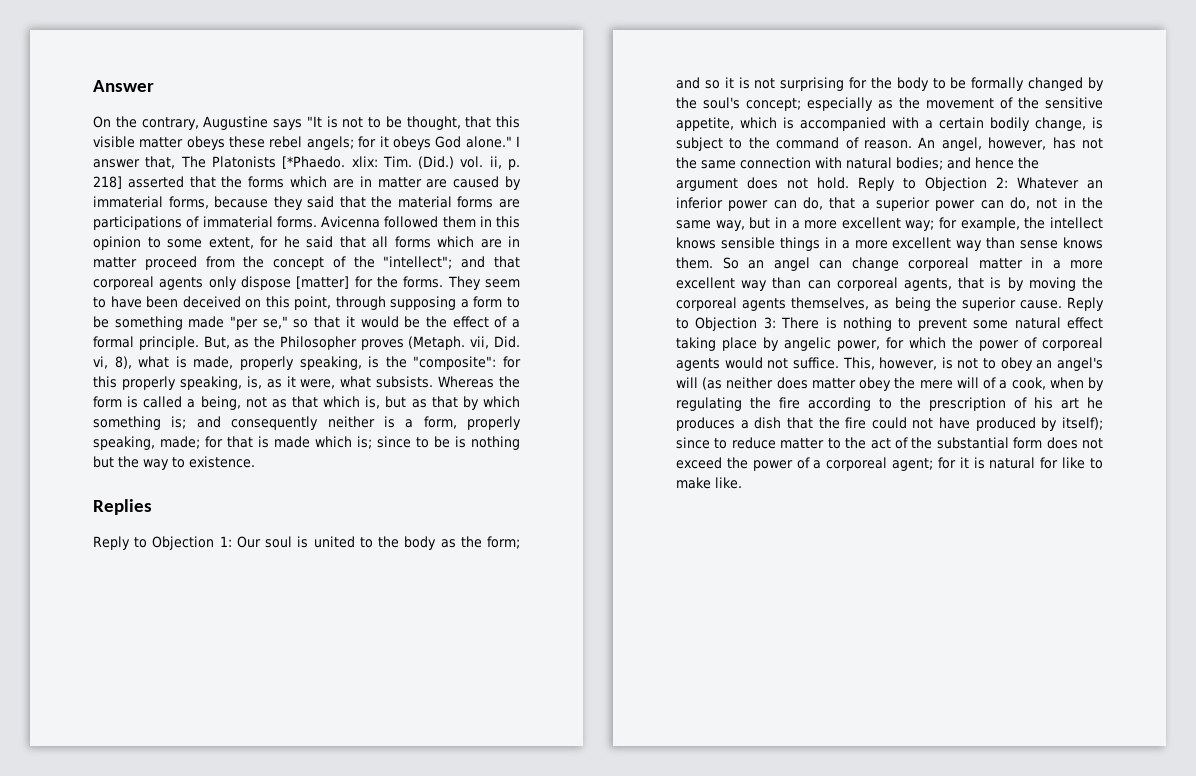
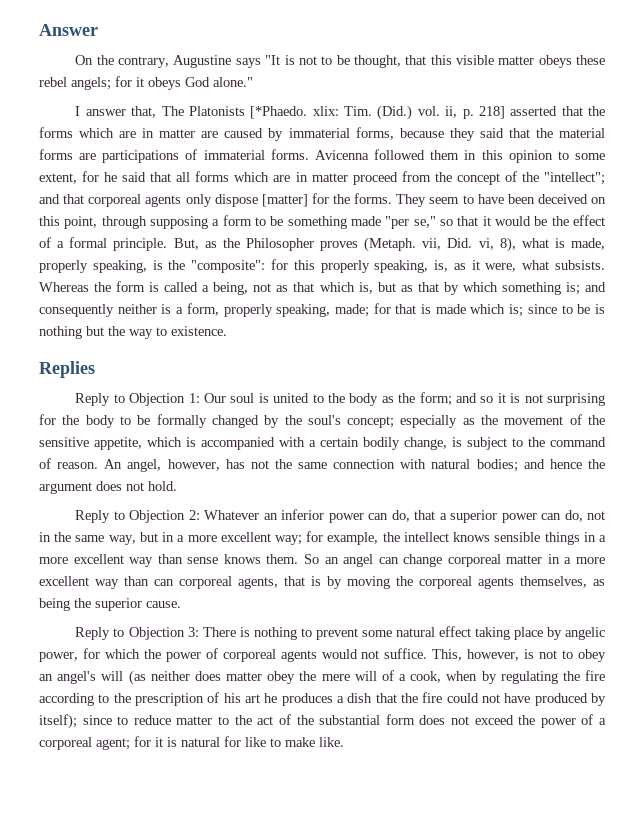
- for it obeys God alone." I answer that, The Platonists [*Phaedo. xlix:
+ for it obeys God alone."
+ I answer that, The Platonists [*Phaedo. xlix:
- and hence the argument does not hold. Reply to Objection 2:
+ and hence the argument does not hold.
+ Reply to Objection 2:
- So an angel can change corporeal matter in a more excellent way than can corporeal agents, that is by moving the corporeal agents themselves, as being the superior cause. Reply to Objection 3: There is nothing to prevent some natural effect taking place by angelic power, for which the power of corporeal agents would not suffice.
+ So an angel can change corporeal matter in a more excellent way than can corporeal agents, that is by moving the corporeal agents themselves, as being the superior cause.
+ Reply to Objection 3: There is nothing to prevent some natural effect taking place by angelic power, for which the power of corporeal agents would not suffice.

